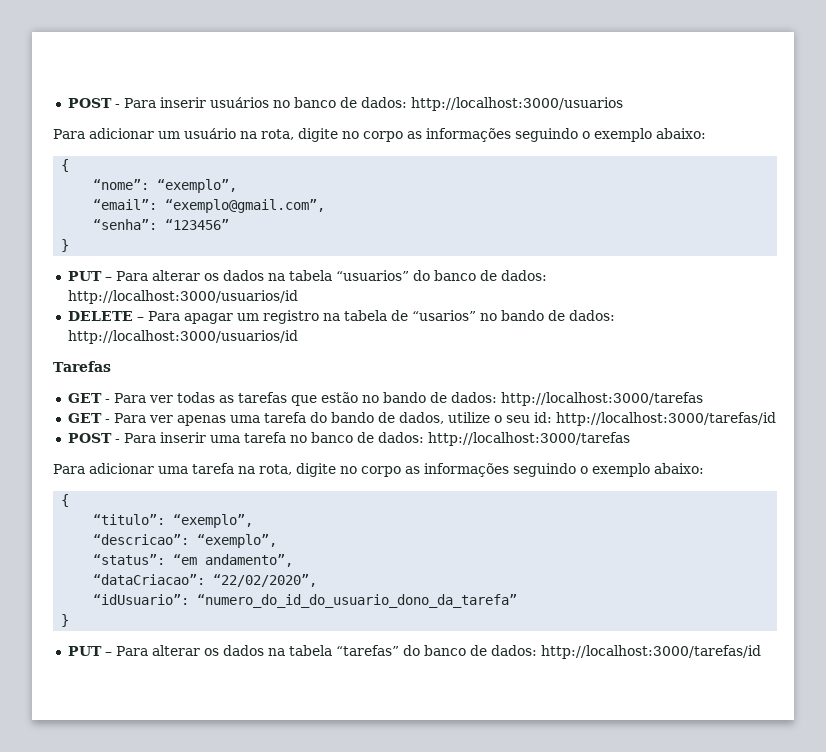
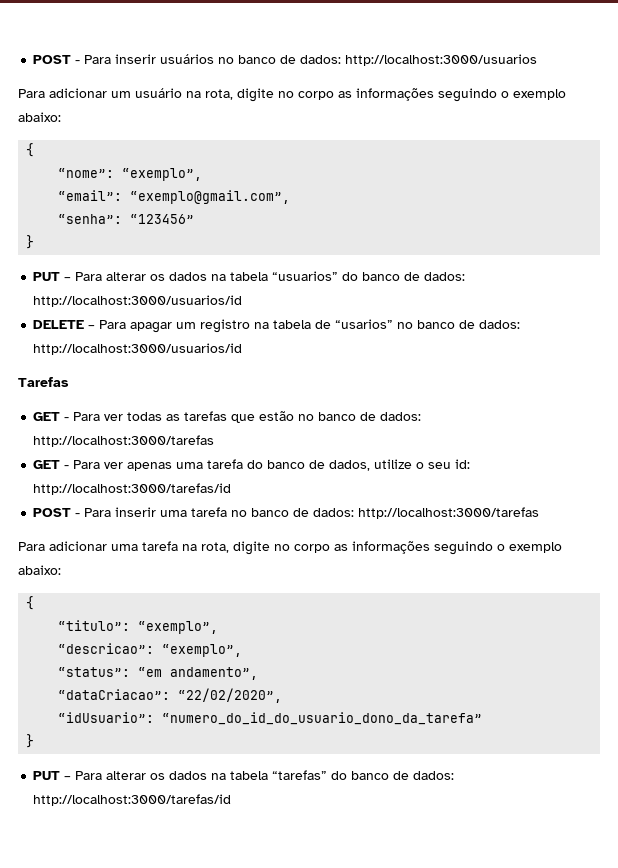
- DELETE – Para apagar um registro na tabela de “usarios” no bando de dados: http://localhost:3000/usuarios/id
+ DELETE – Para apagar um registro na tabela de “usarios” no banco de dados: http://localhost:3000/usuarios/id
- GET - Para ver todas as tarefas que estão no bando de dados: http://localhost:3000/tarefas
+ GET - Para ver todas as tarefas que estão no banco de dados: http://localhost:3000/tarefas
- GET - Para ver apenas uma tarefa do bando de dados, utilize o seu id: http://localhost:3000/tarefas/id
+ GET - Para ver apenas uma tarefa do banco de dados, utilize o seu id: http://localhost:3000/tarefas/id

